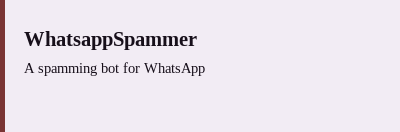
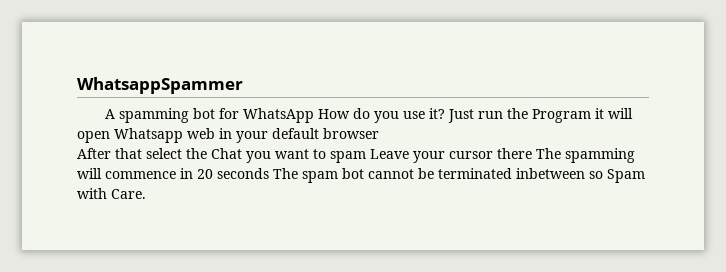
- A spamming bot for WhatsApp
+ A spamming bot for WhatsApp How do you use it? Just run the Program it will open Whatsapp web in your default browser
+ After that select the Chat you want to spam Leave your cursor there The spamming will commence in 20 seconds The spam bot cannot be terminated inbetween so Spam with Care.

